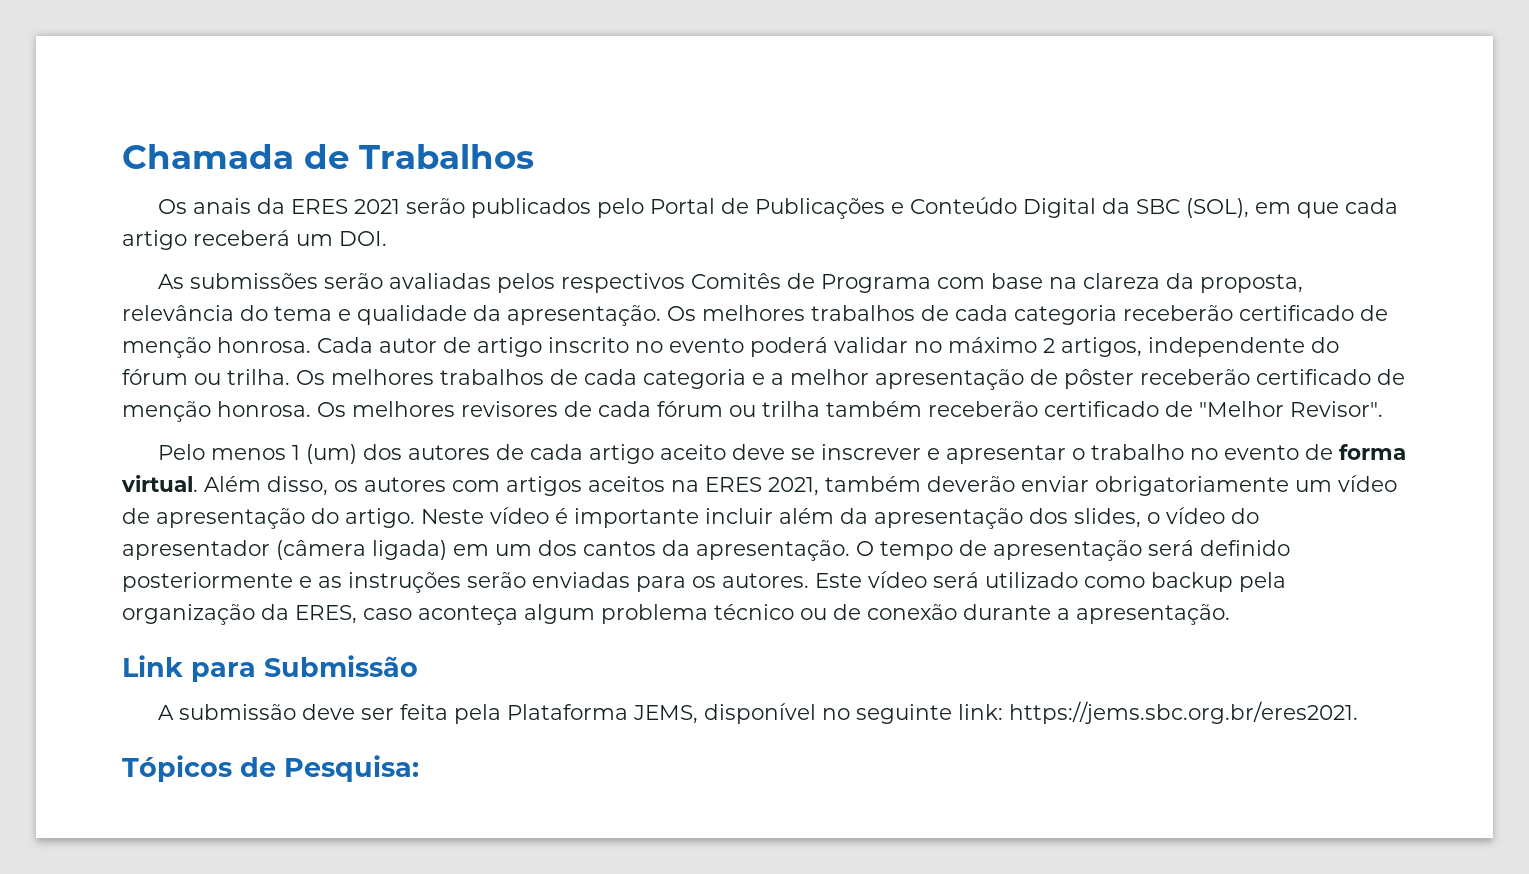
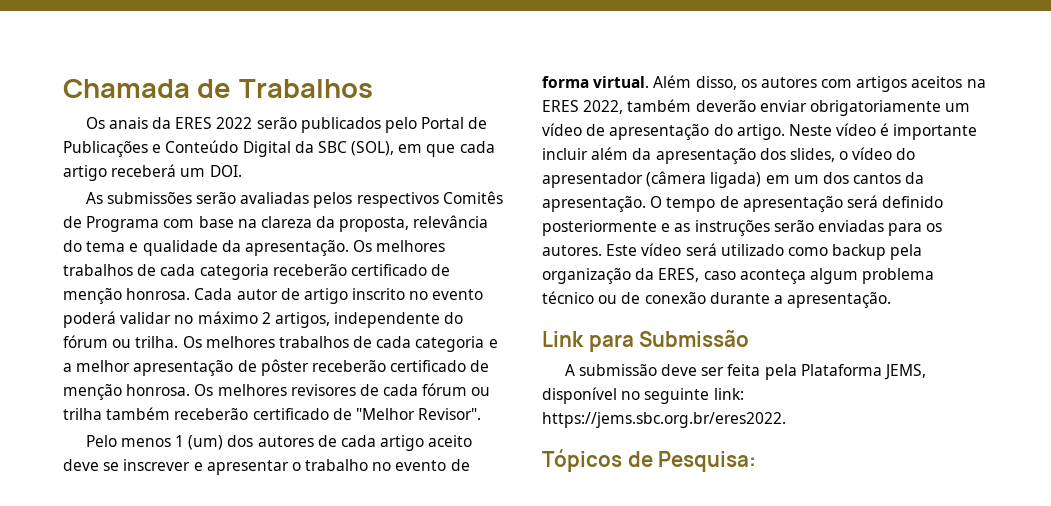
- Os anais da ERES 2021 serão publicados pelo Portal de Publicações e Conteúdo Digital da SBC (SOL), em que cada artigo receberá um DOI.
+ Os anais da ERES 2022 serão publicados pelo Portal de Publicações e Conteúdo Digital da SBC (SOL), em que cada artigo receberá um DOI.
- Além disso, os autores com artigos aceitos na ERES 2021, também deverão enviar obrigatoriamente um vídeo de apresentação do artigo.
+ Além disso, os autores com artigos aceitos na ERES 2022, também deverão enviar obrigatoriamente um vídeo de apresentação do artigo.
- A submissão deve ser feita pela Plataforma JEMS, disponível no seguinte link: https://jems.sbc.org.br/eres2021.
+ A submissão deve ser feita pela Plataforma JEMS, disponível no seguinte link: https://jems.sbc.org.br/eres2022.

